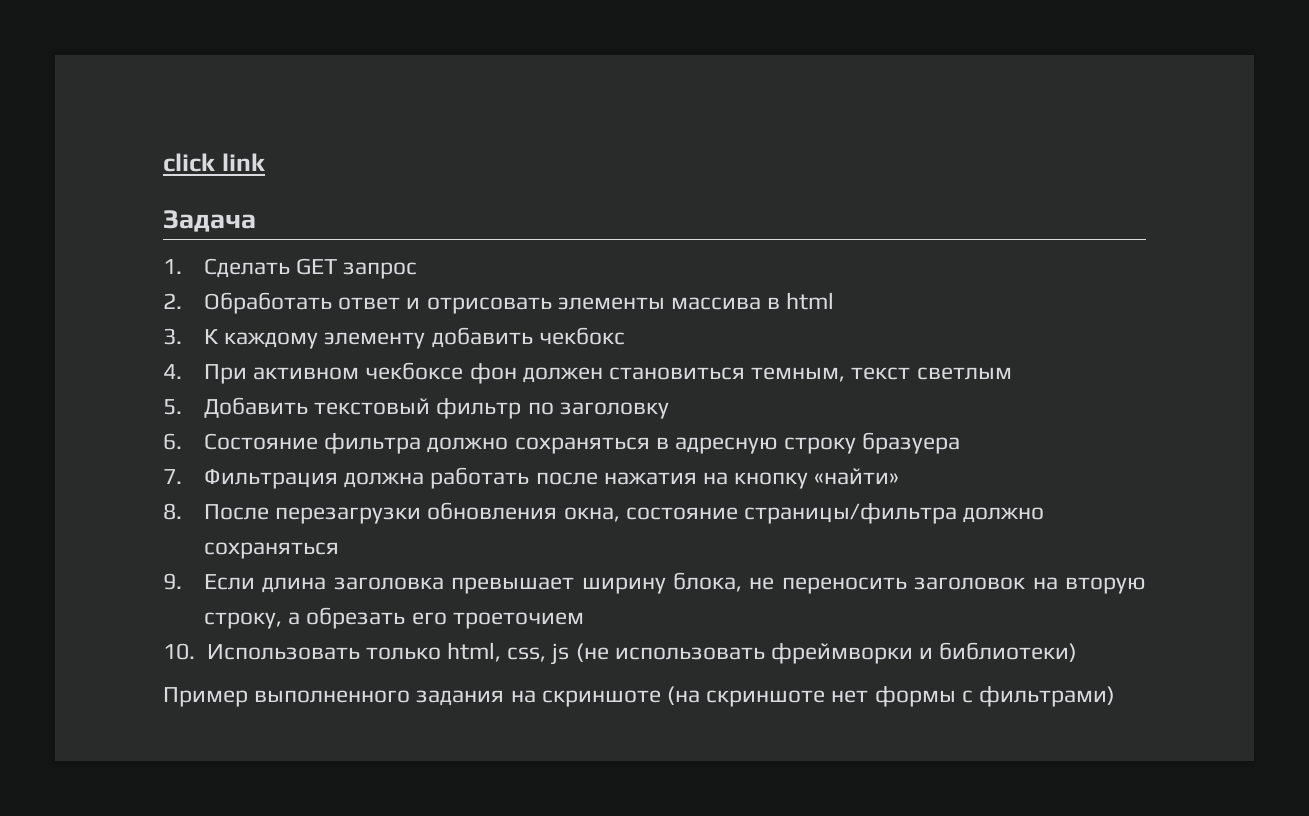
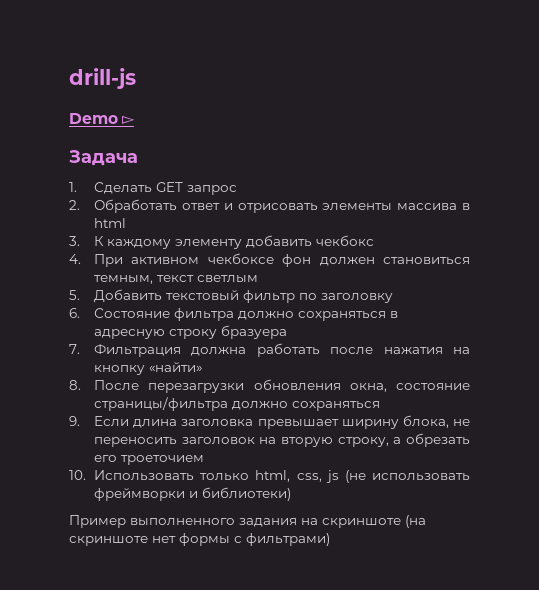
- click link
+ drill-js
+ Demo ▻

